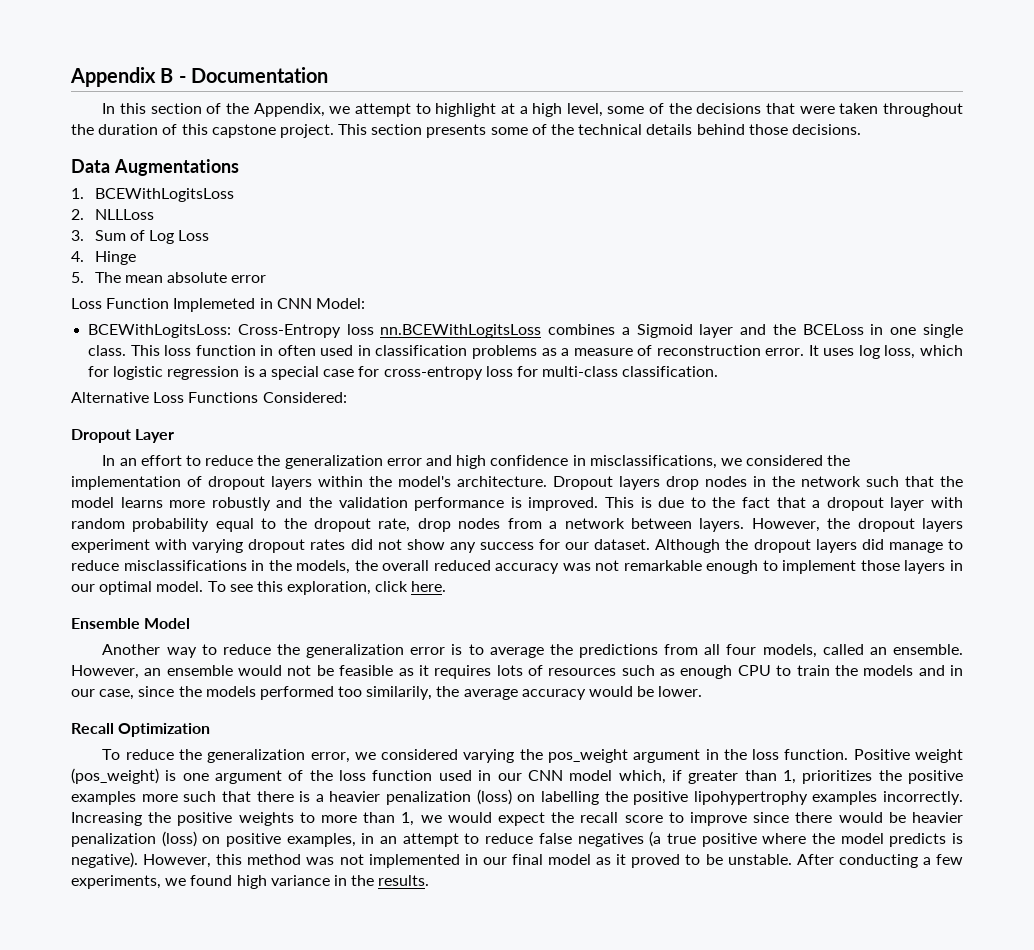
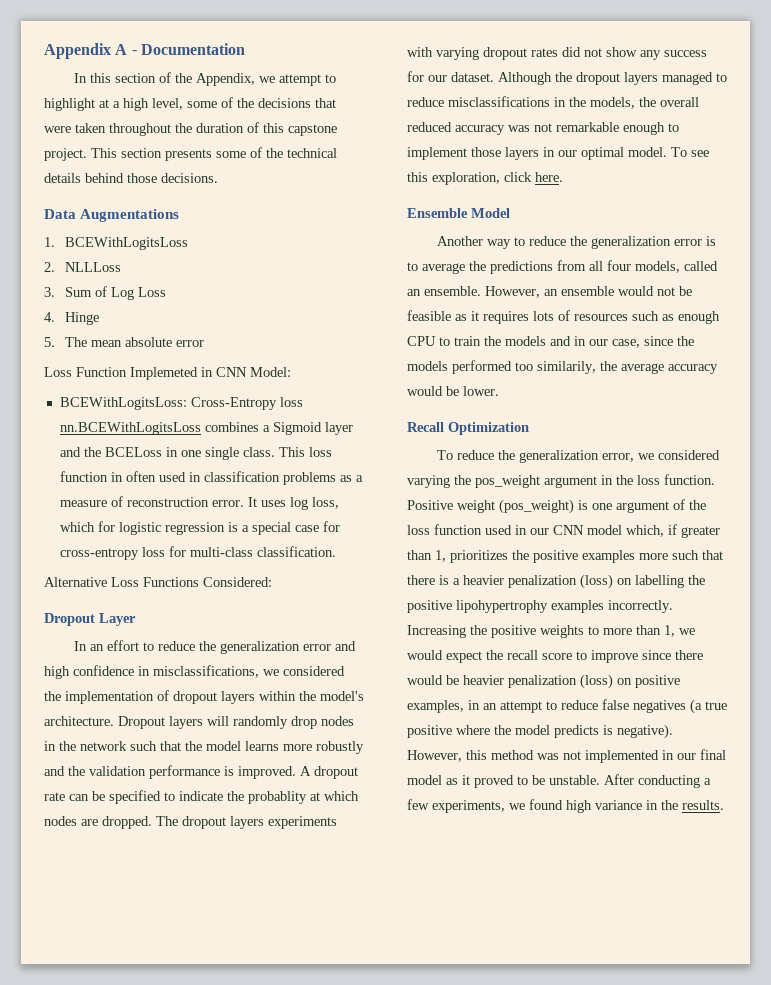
- Appendix B - Documentation
+ Appendix A - Documentation
- Dropout layers drop nodes in the network such that the model learns more robustly and the validation performance is improved.
+ Dropout layers will randomly drop nodes in the network such that the model learns more robustly and the validation performance is improved.
- This is due to the fact that a dropout layer with random probability equal to the dropout rate, drop nodes from a network between layers. However, the dropout layers experiment with varying dropout rates did not show any success for our dataset.
+ A dropout rate can be specified to indicate the probablity at which nodes are dropped. The dropout layers experiments with varying dropout rates did not show any success for our dataset.
- Although the dropout layers did manage to reduce misclassifications in the models, the overall reduced accuracy was not remarkable enough to implement those layers in our optimal model.
+ Although the dropout layers managed to reduce misclassifications in the models, the overall reduced accuracy was not remarkable enough to implement those layers in our optimal model.

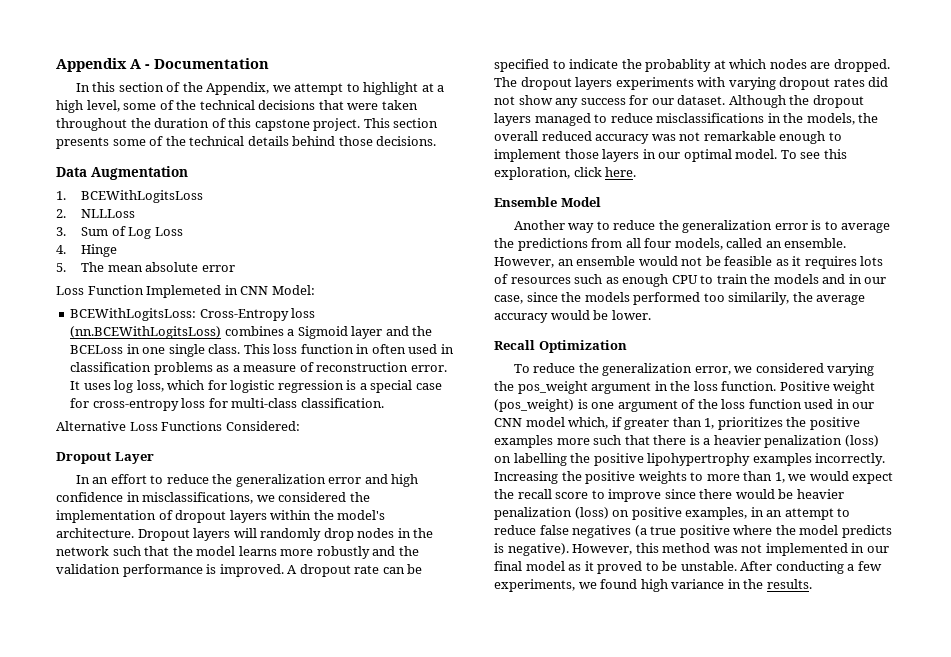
- In this section of the Appendix, we attempt to highlight at a high level, some of the decisions that were taken throughout the duration of this capstone project.
+ In this section of the Appendix, we attempt to highlight at a high level, some of the technical decisions that were taken throughout the duration of this capstone project.
- Data Augmentations
+ Data Augmentation
- BCEWithLogitsLoss: Cross-Entropy loss nn.BCEWithLogitsLoss combines a Sigmoid layer and the BCELoss in one single class.
+ BCEWithLogitsLoss: Cross-Entropy loss (nn.BCEWithLogitsLoss) combines a Sigmoid layer and the BCELoss in one single class.

